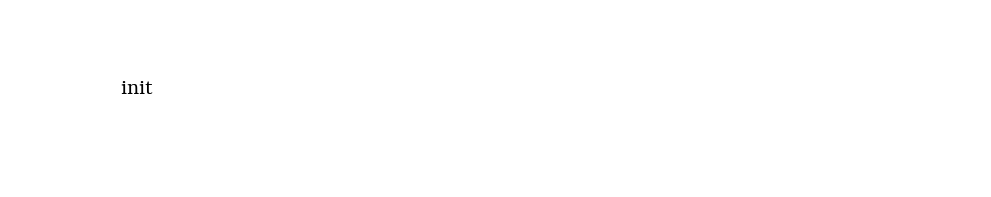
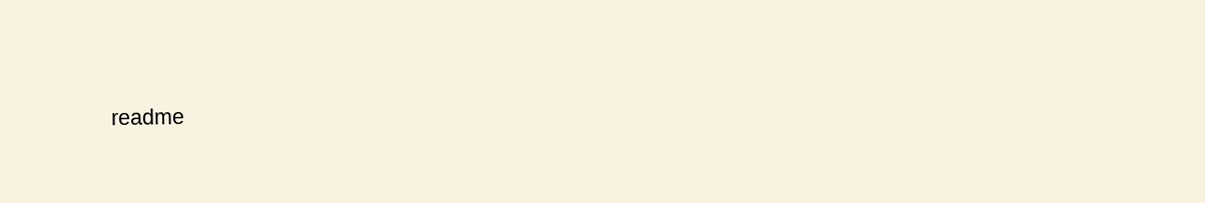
- init
+ readme

